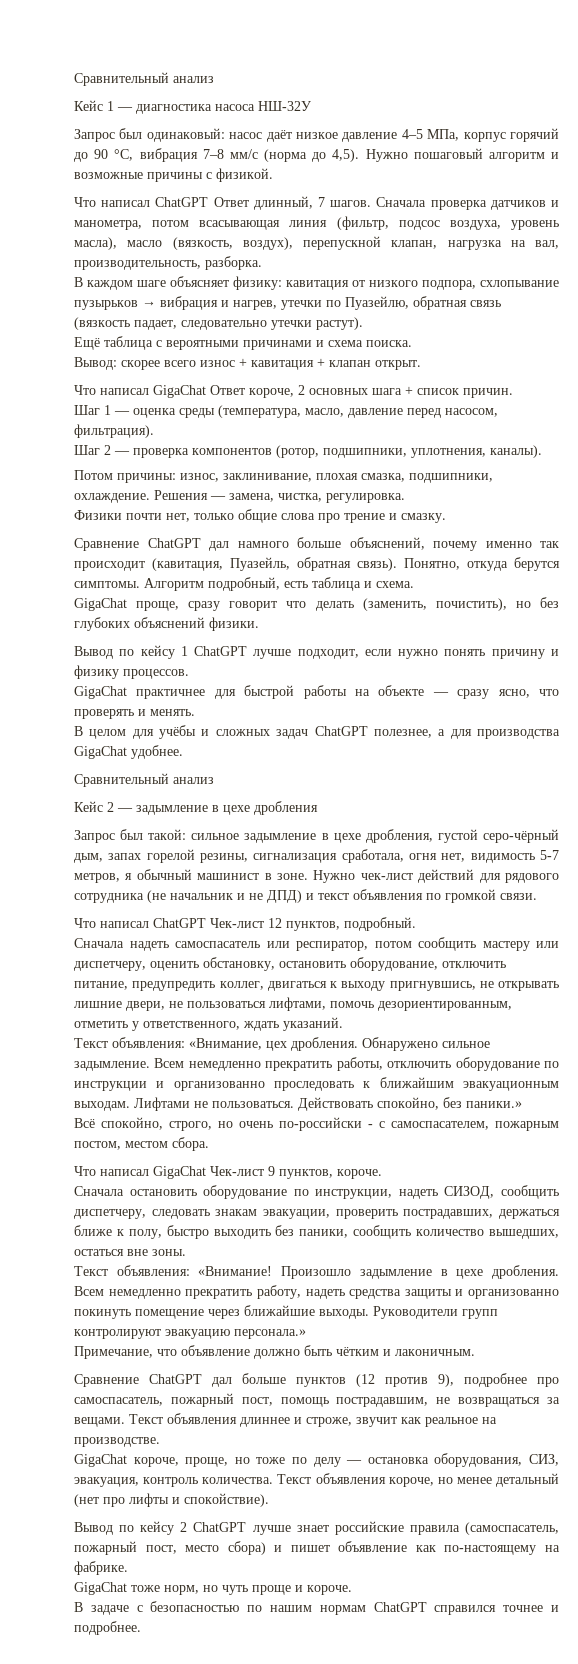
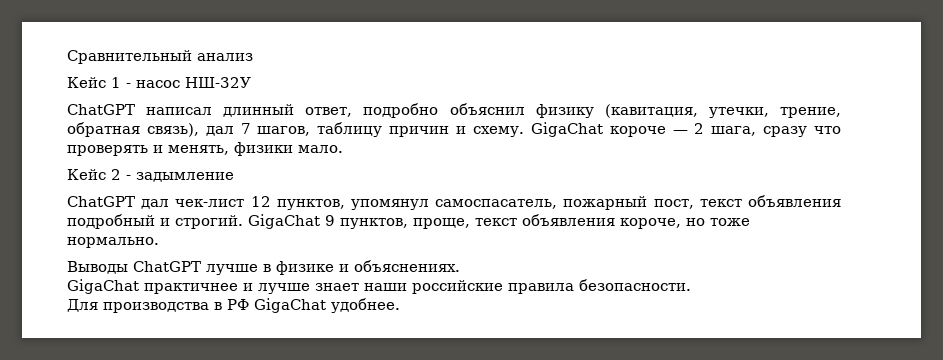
- Кейс 1 — диагностика насоса НШ-32У
- Запрос был одинаковый: насос даёт низкое давление 4–5 МПа, корпус горячий до 90 °C, вибрация 7–8 мм/с (норма до 4,5). Нужно пошаговый алгоритм и возможные причины с физикой.
- Что написал ChatGPT Ответ длинный, 7 шагов. Сначала проверка датчиков и манометра, потом всасывающая линия (фильтр, подсос воздуха, уровень масла), масло (вязкость, воздух), перепускной клапан, нагрузка на вал, производительность, разборка.
- В каждом шаге объясняет физику: кавитация от низкого подпора, схлопывание пузырьков → вибрация и нагрев, утечки по Пуазейлю, обратная связь (вязкость падает, следовательно утечки растут).
- Ещё таблица с вероятными причинами и схема поиска.
- Вывод: скорее всего износ + кавитация + клапан открыт.
- Что написал GigaChat Ответ короче, 2 основных шага + список причин.
- Шаг 1 — оценка среды (температура, масло, давление перед насосом, фильтрация).
- Шаг 2 — проверка компонентов (ротор, подшипники, уплотнения, каналы).
- Потом причины: износ, заклинивание, плохая смазка, подшипники, охлаждение. Решения — замена, чистка, регулировка.
- Физики почти нет, только общие слова про трение и смазку.
- Сравнение ChatGPT дал намного больше объяснений, почему именно так происходит (кавитация, Пуазейль, обратная связь). Понятно, откуда берутся симптомы. Алгоритм подробный, есть таблица и схема.
- GigaChat проще, сразу говорит что делать (заменить, почистить), но без глубоких объяснений физики.
- Вывод по кейсу 1 ChatGPT лучше подходит, если нужно понять причину и физику процессов.
- GigaChat практичнее для быстрой работы на объекте — сразу ясно, что проверять и менять.
- В целом для учёбы и сложных задач ChatGPT полезнее, а для производства GigaChat удобнее.
- Сравнительный анализ
- Кейс 2 — задымление в цехе дробления
- Запрос был такой: сильное задымление в цехе дробления, густой серо-чёрный дым, запах горелой резины, сигнализация сработала, огня нет, видимость 5-7 метров, я обычный машинист в зоне. Нужно чек-лист действий для рядового сотрудника (не начальник и не ДПД) и текст объявления по громкой связи.
- Что написал ChatGPT Чек-лист 12 пунктов, подробный.
- Сначала надеть самоспасатель или респиратор, потом сообщить мастеру или диспетчеру, оценить обстановку, остановить оборудование, отключить питание, предупредить коллег, двигаться к выходу пригнувшись, не открывать лишние двери, не пользоваться лифтами, помочь дезориентированным, отметить у ответственного, ждать указаний.
- Текст объявления: «Внимание, цех дробления. Обнаружено сильное задымление. Всем немедленно прекратить работы, отключить оборудование по инструкции и организованно проследовать к ближайшим эвакуационным выходам. Лифтами не пользоваться. Действовать спокойно, без паники.»
- Всё спокойно, строго, но очень по-российски - с самоспасателем, пожарным постом, местом сбора.
- Что написал GigaChat Чек-лист 9 пунктов, короче.
- Сначала остановить оборудование по инструкции, надеть СИЗОД, сообщить диспетчеру, следовать знакам эвакуации, проверить пострадавших, держаться ближе к полу, быстро выходить без паники, сообщить количество вышедших, остаться вне зоны.
- Текст объявления: «Внимание! Произошло задымление в цехе дробления. Всем немедленно прекратить работу, надеть средства защиты и организованно покинуть помещение через ближайшие выходы. Руководители групп контролируют эвакуацию персонала.»
- Примечание, что объявление должно быть чётким и лаконичным.
- Сравнение ChatGPT дал больше пунктов (12 против 9), подробнее про самоспасатель, пожарный пост, помощь пострадавшим, не возвращаться за вещами. Текст объявления длиннее и строже, звучит как реальное на производстве.
- GigaChat короче, проще, но тоже по делу — остановка оборудования, СИЗ, эвакуация, контроль количества. Текст объявления короче, но менее детальный (нет про лифты и спокойствие).
- Вывод по кейсу 2 ChatGPT лучше знает российские правила (самоспасатель, пожарный пост, место сбора) и пишет объявление как по-настоящему на фабрике.
- GigaChat тоже норм, но чуть проще и короче.
- В задаче с безопасностью по нашим нормам ChatGPT справился точнее и подробнее.
+ Кейс 1 - насос НШ-32У
+ ChatGPT написал длинный ответ, подробно объяснил физику (кавитация, утечки, трение, обратная связь), дал 7 шагов, таблицу причин и схему. GigaChat короче — 2 шага, сразу что проверять и менять, физики мало.
+ Кейс 2 - задымление
+ ChatGPT дал чек-лист 12 пунктов, упомянул самоспасатель, пожарный пост, текст объявления подробный и строгий. GigaChat 9 пунктов, проще, текст объявления короче, но тоже нормально.
+ Выводы ChatGPT лучше в физике и объяснениях.
+ GigaChat практичнее и лучше знает наши российские правила безопасности.
+ Для производства в РФ GigaChat удобнее.

